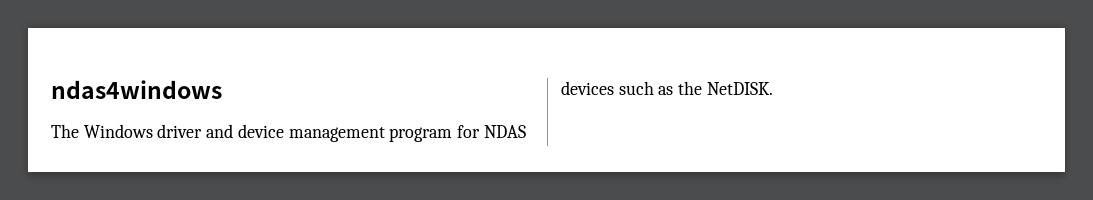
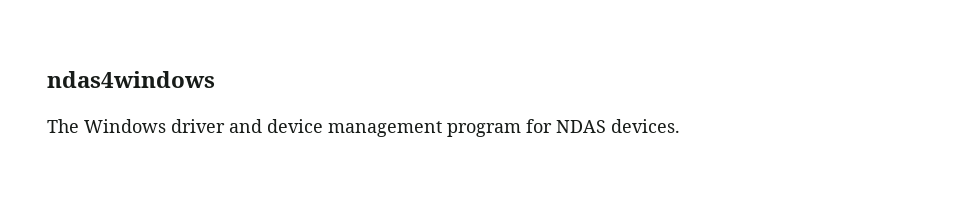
- The Windows driver and device management program for NDAS devices such as the NetDISK.
+ The Windows driver and device management program for NDAS devices.

